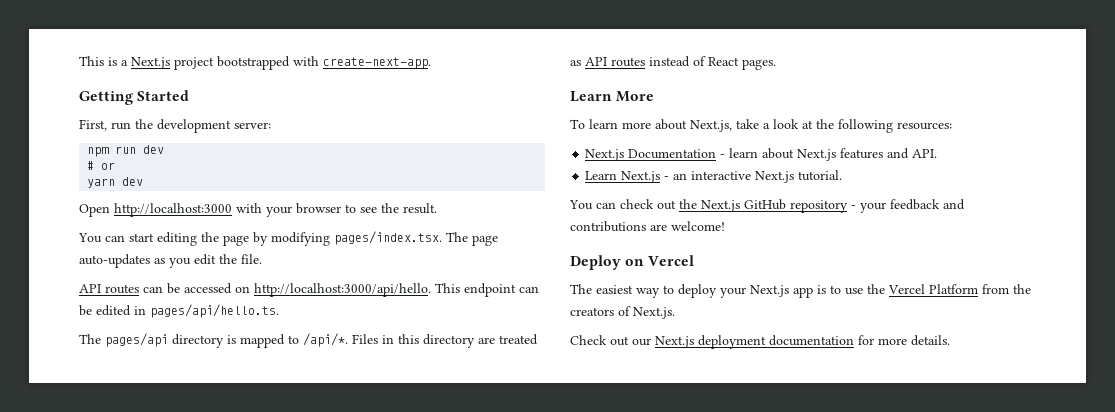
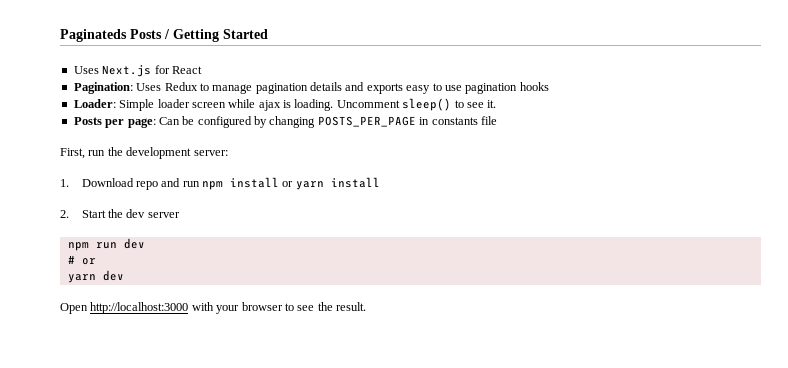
- This is a Next.js project bootstrapped with create-next-app.
- Getting Started
+ Paginateds Posts / Getting Started
+ Uses Next.js for React
+ Pagination: Uses Redux to manage pagination details and exports easy to use pagination hooks
+ Loader: Simple loader screen while ajax is loading. Uncomment sleep() to see it.
+ Posts per page: Can be configured by changing POSTS_PER_PAGE in constants file
+ 1. Download repo and run npm install or yarn install
+ 2. Start the dev server
- You can start editing the page by modifying pages/index.tsx. The page auto-updates as you edit the file.
- API routes can be accessed on http://localhost:3000/api/hello. This endpoint can be edited in pages/api/hello.ts.
- The pages/api directory is mapped to /api/*. Files in this directory are treated as API routes instead of React pages.
- Learn More
- To learn more about Next.js, take a look at the following resources:
- Next.js Documentation - learn about Next.js features and API.
- Learn Next.js - an interactive Next.js tutorial.
- You can check out the Next.js GitHub repository - your feedback and contributions are welcome!
- Deploy on Vercel
- The easiest way to deploy your Next.js app is to use the Vercel Platform from the creators of Next.js.
- Check out our Next.js deployment documentation for more details.

